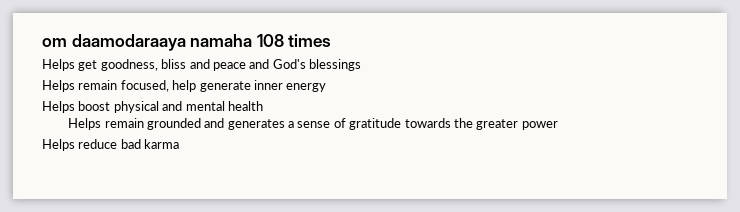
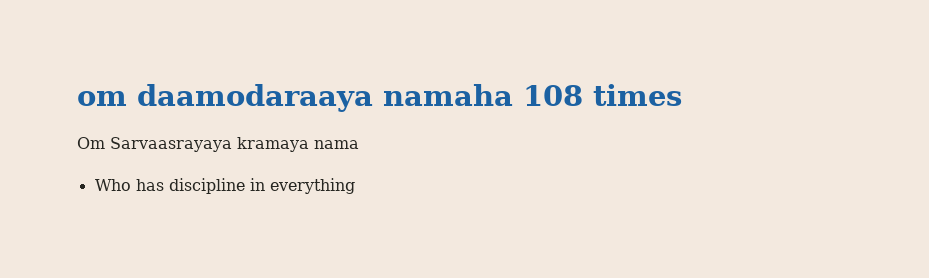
- Helps get goodness, bliss and peace and God's blessings
- Helps remain focused, help generate inner energy
- Helps boost physical and mental health
- Helps remain grounded and generates a sense of gratitude towards the greater power
- Helps reduce bad karma
+ Om Sarvaasrayaya kramaya nama
+ Who has discipline in everything

